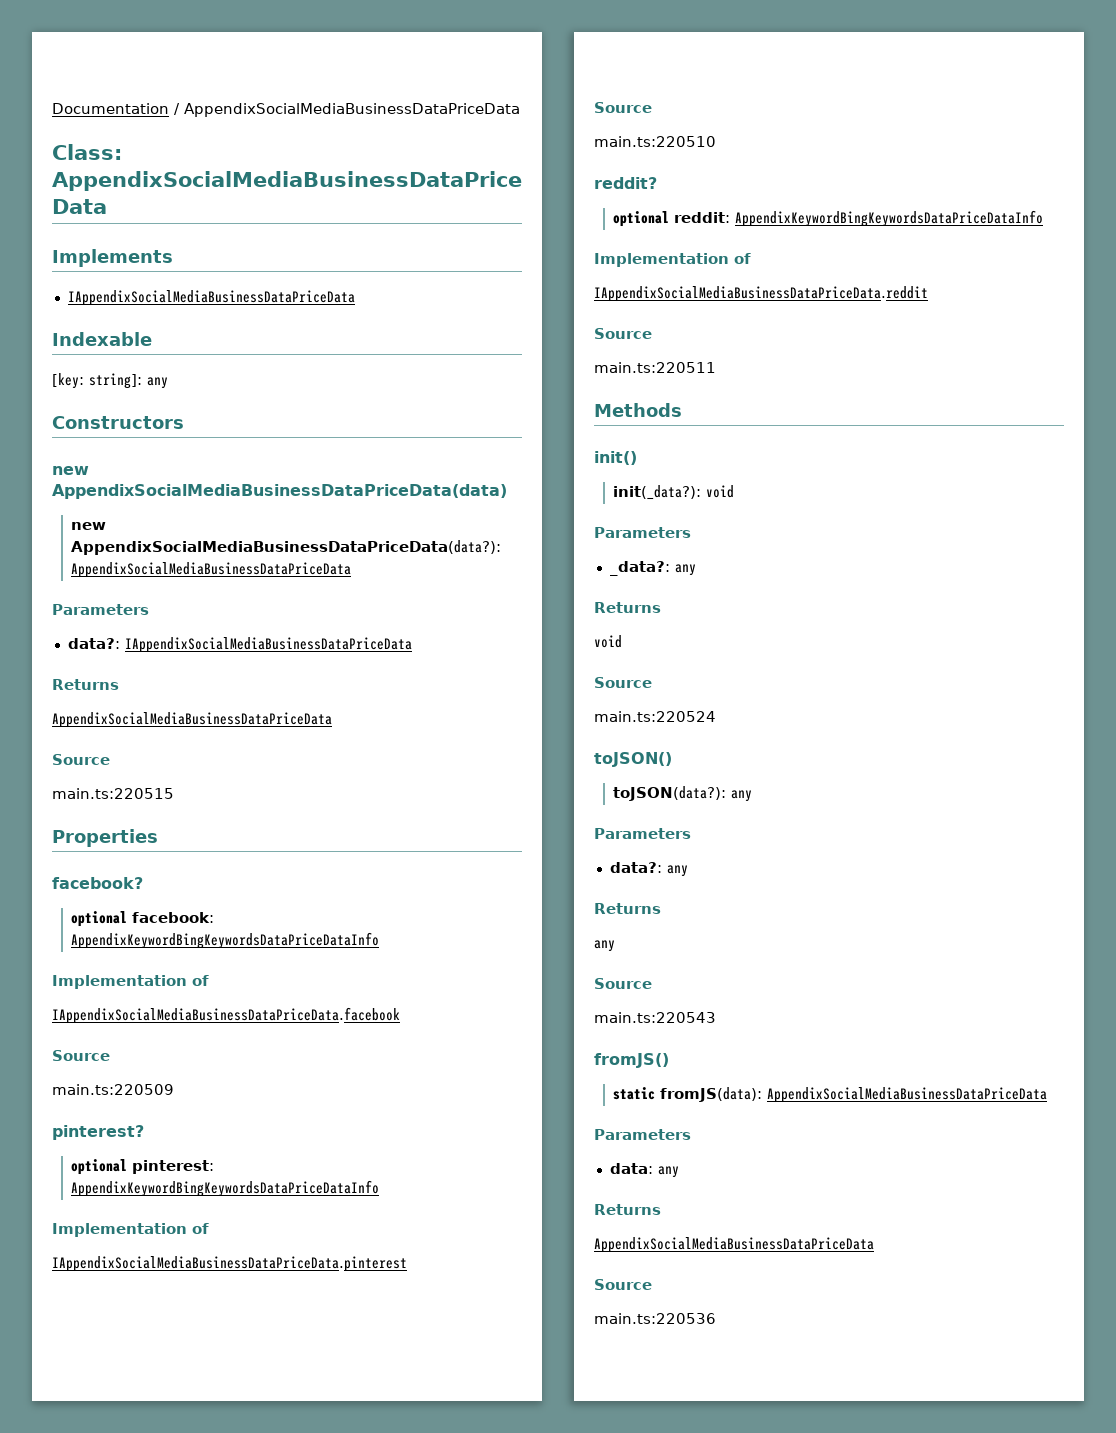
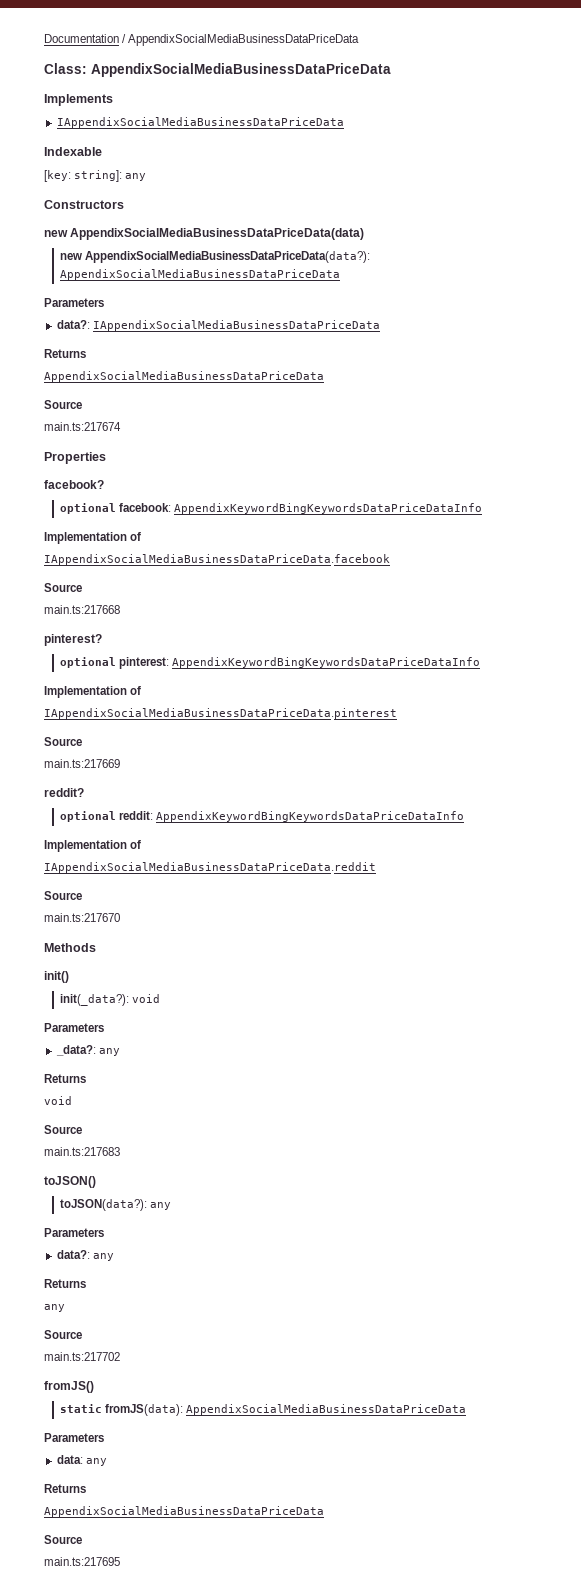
- main.ts:220515
+ main.ts:217674
- main.ts:220509
+ main.ts:217668
- main.ts:220510
+ main.ts:217669
- main.ts:220511
+ main.ts:217670
- main.ts:220524
+ main.ts:217683
- main.ts:220543
+ main.ts:217702
- main.ts:220536
+ main.ts:217695

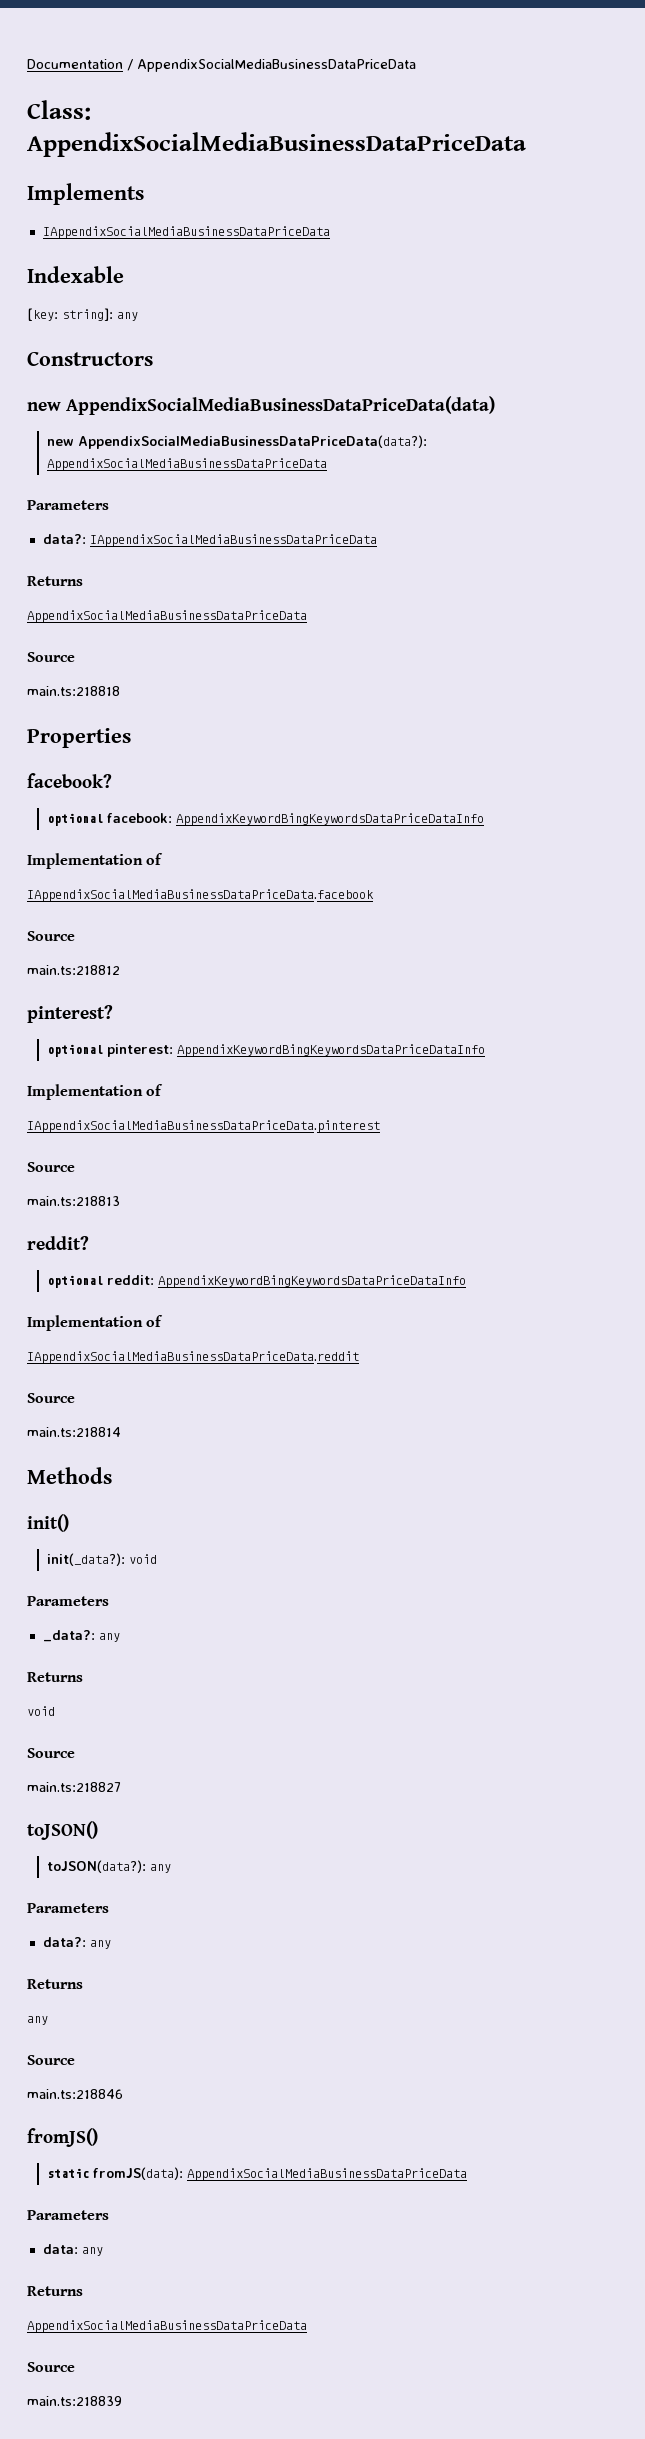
- main.ts:217674
+ main.ts:218818
- main.ts:217668
+ main.ts:218812
- main.ts:217669
+ main.ts:218813
- main.ts:217670
+ main.ts:218814
- main.ts:217683
+ main.ts:218827
- main.ts:217702
+ main.ts:218846
- main.ts:217695
+ main.ts:218839

